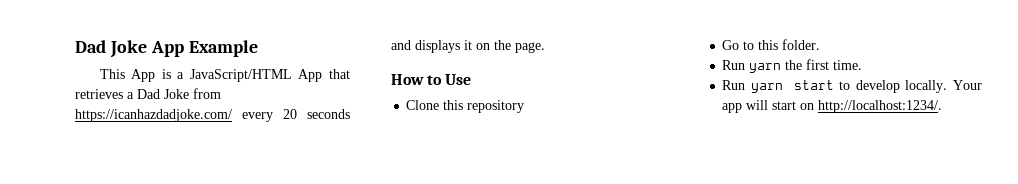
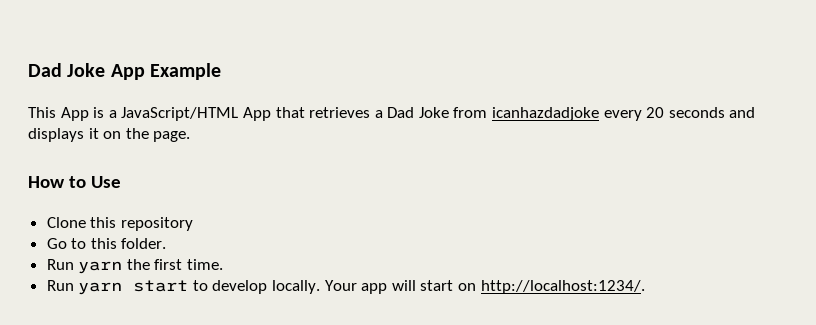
- This App is a JavaScript/HTML App that retrieves a Dad Joke from https://icanhazdadjoke.com/ every 20 seconds and displays it on the page.
+ This App is a JavaScript/HTML App that retrieves a Dad Joke from icanhazdadjoke every 20 seconds and displays it on the page.

